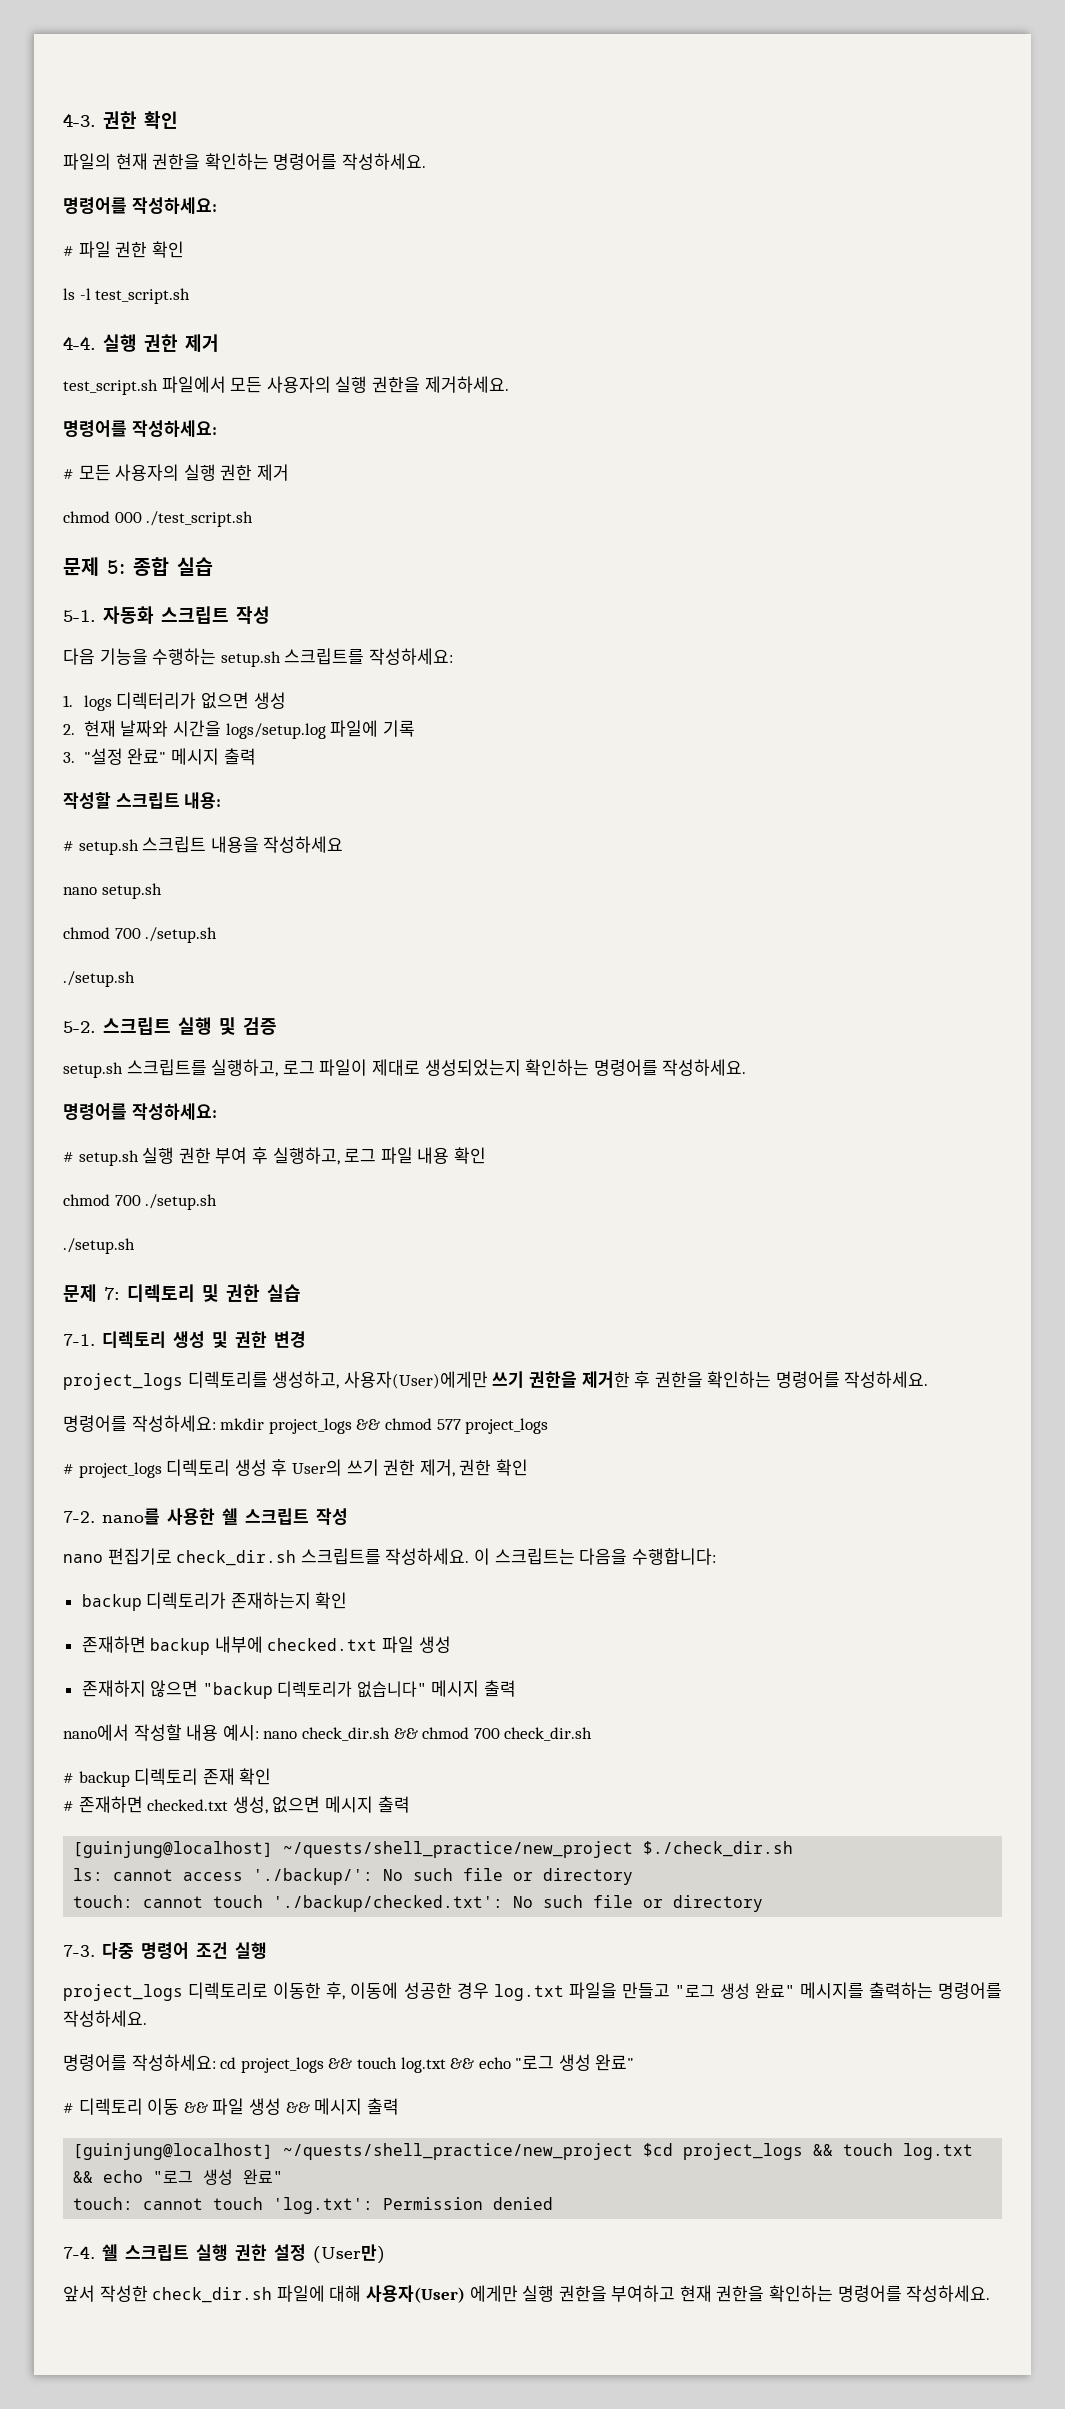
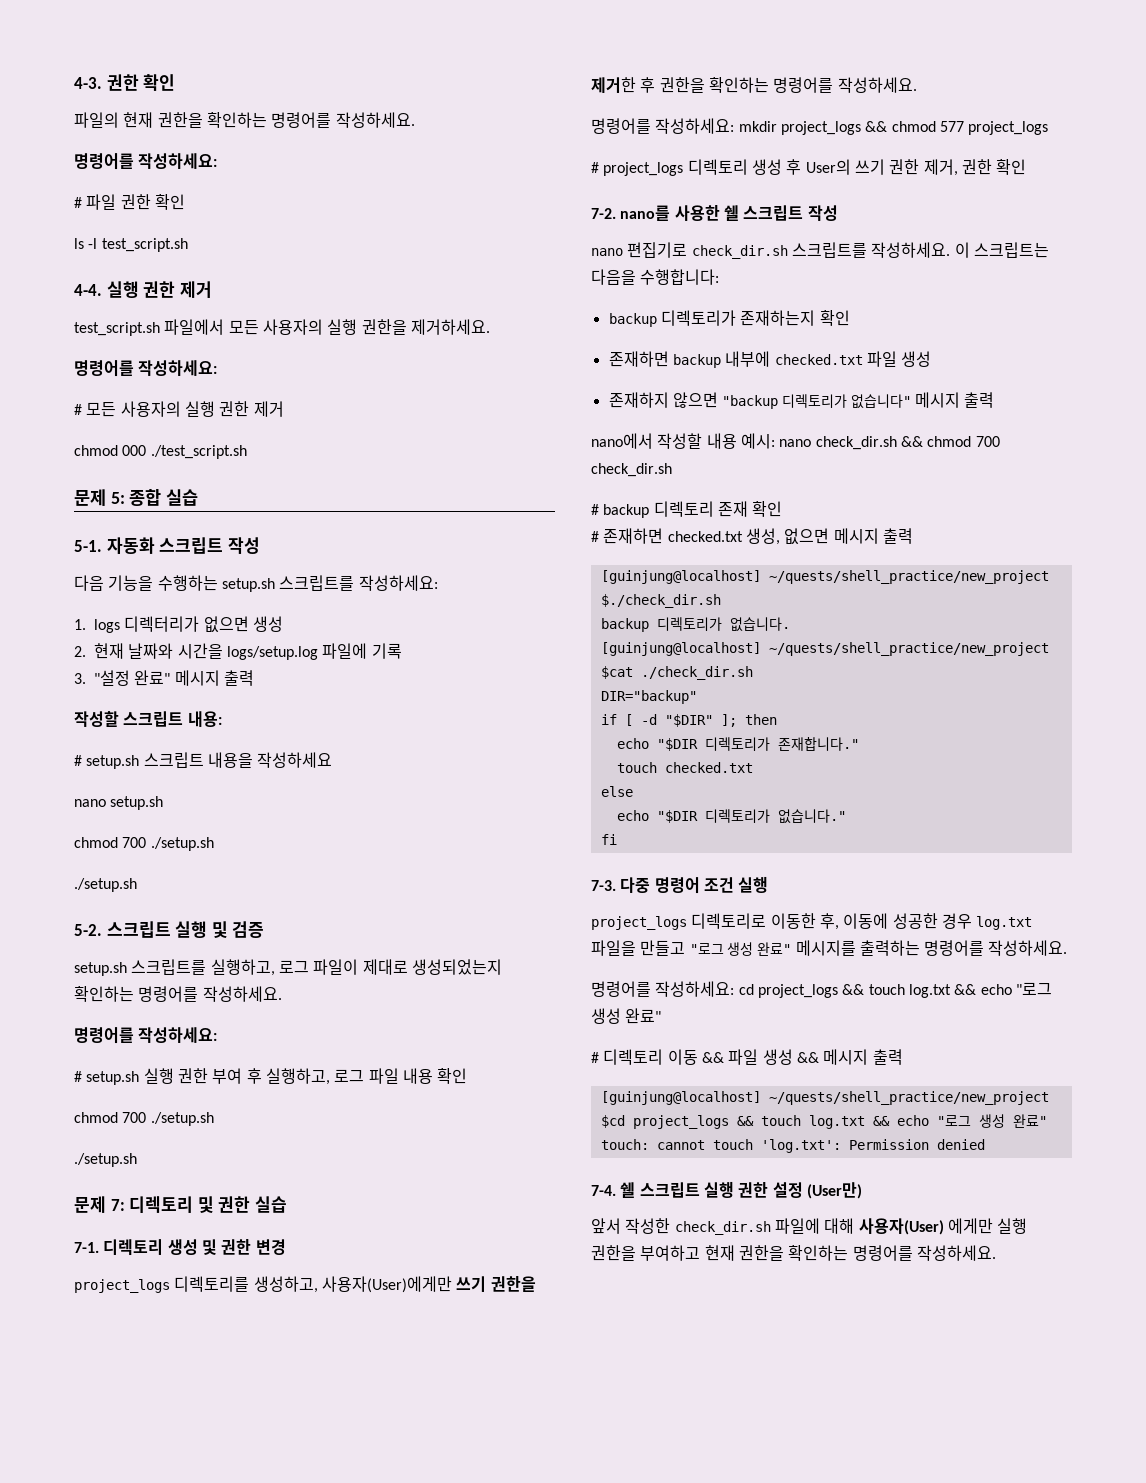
- ls: cannot access './backup/': No such file or directory
- touch: cannot touch './backup/checked.txt': No such file or directory
+ backup 디렉토리가 없습니다.
+ [guinjung@localhost] ~/quests/shell_practice/new_project $cat ./check_dir.sh
+ DIR="backup"
+ if [ -d "$DIR" ]; then
+ echo "$DIR 디렉토리가 존재합니다."
+ touch checked.txt
+ else
+ echo "$DIR 디렉토리가 없습니다."
+ fi

